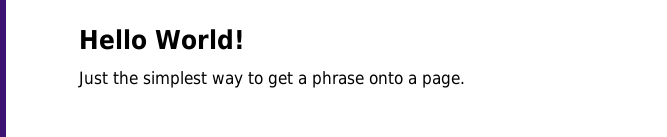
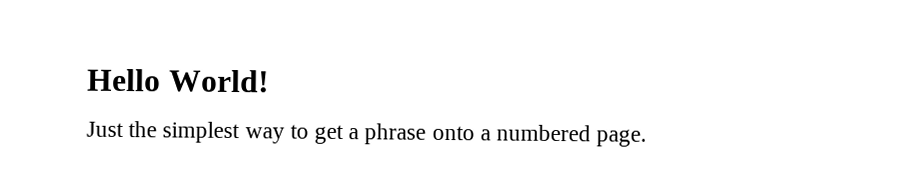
- Just the simplest way to get a phrase onto a page.
+ Just the simplest way to get a phrase onto a numbered page.

